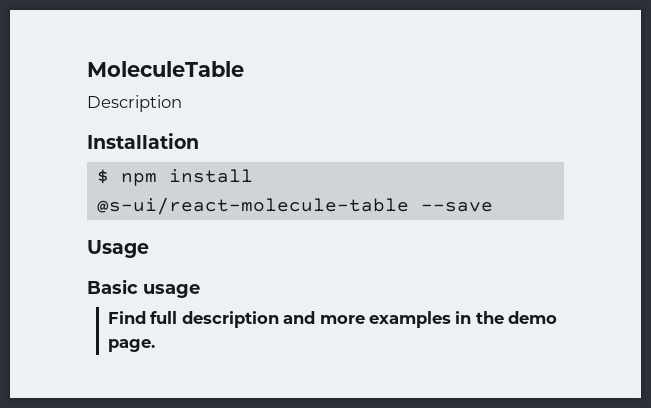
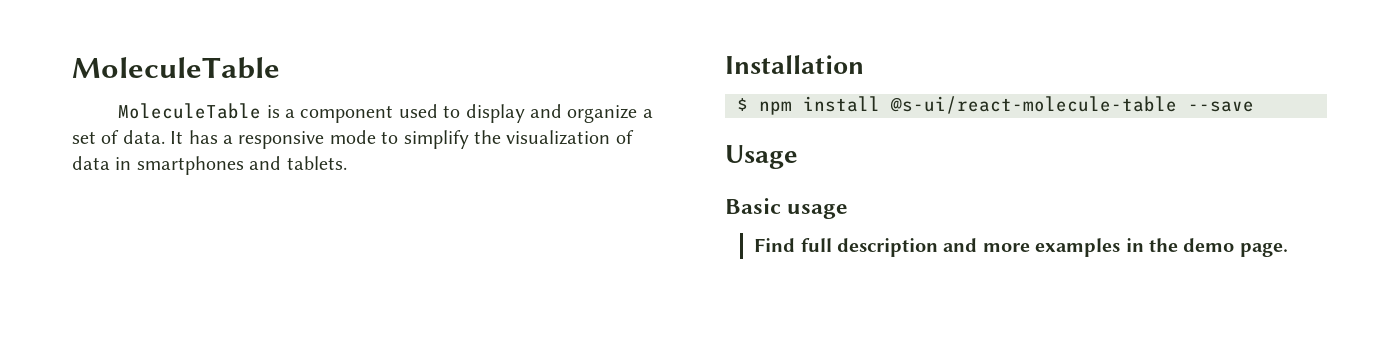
- Description
+ MoleculeTable is a component used to display and organize a set of data. It has a responsive mode to simplify the visualization of data in smartphones and tablets.

